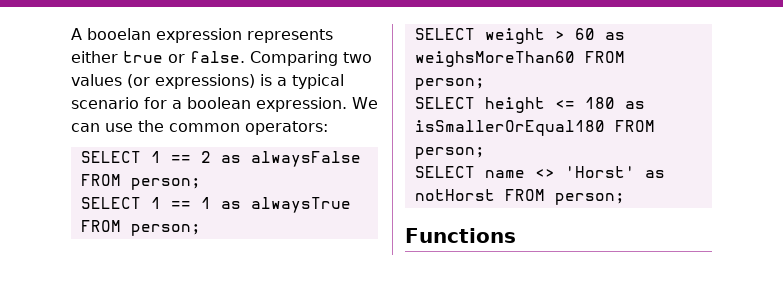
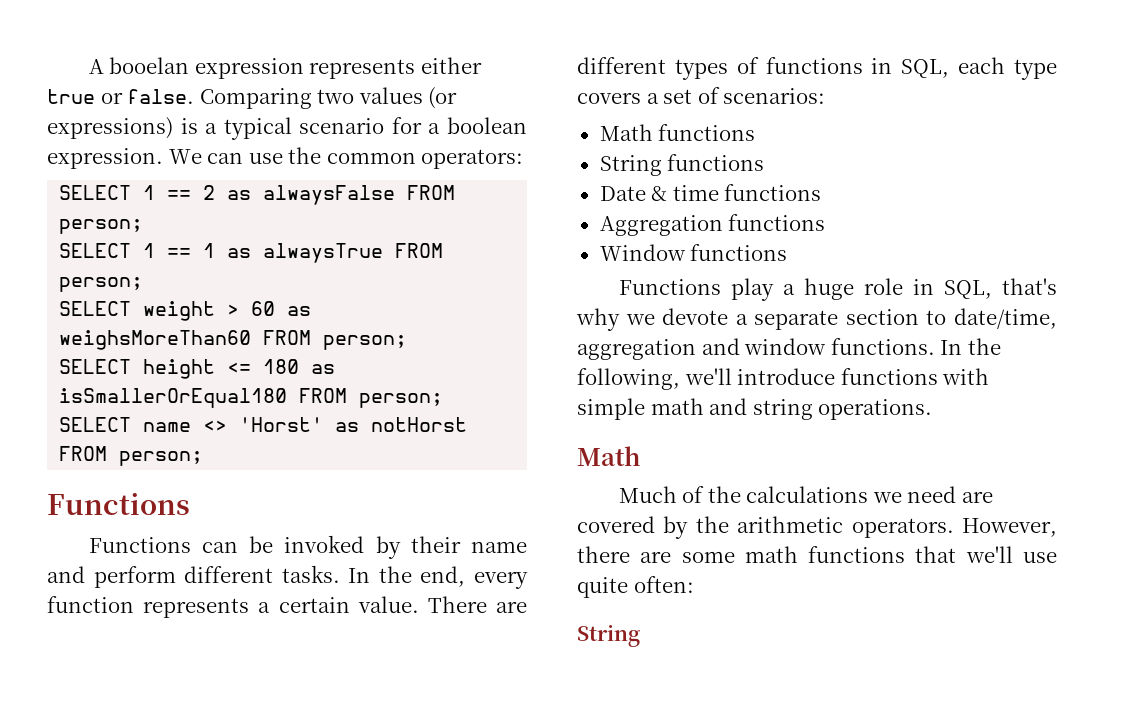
+ Functions can be invoked by their name and perform different tasks. In the end, every function represents a certain value. There are different types of functions in SQL, each type covers a set of scenarios:
+ Math functions
+ String functions
+ Date & time functions
+ Aggregation functions
+ Window functions
+ Functions play a huge role in SQL, that's why we devote a separate section to date/time, aggregation and window functions. In the following, we'll introduce functions with simple math and string operations.
+ Math
+ Much of the calculations we need are covered by the arithmetic operators. However, there are some math functions that we'll use quite often:
+ String

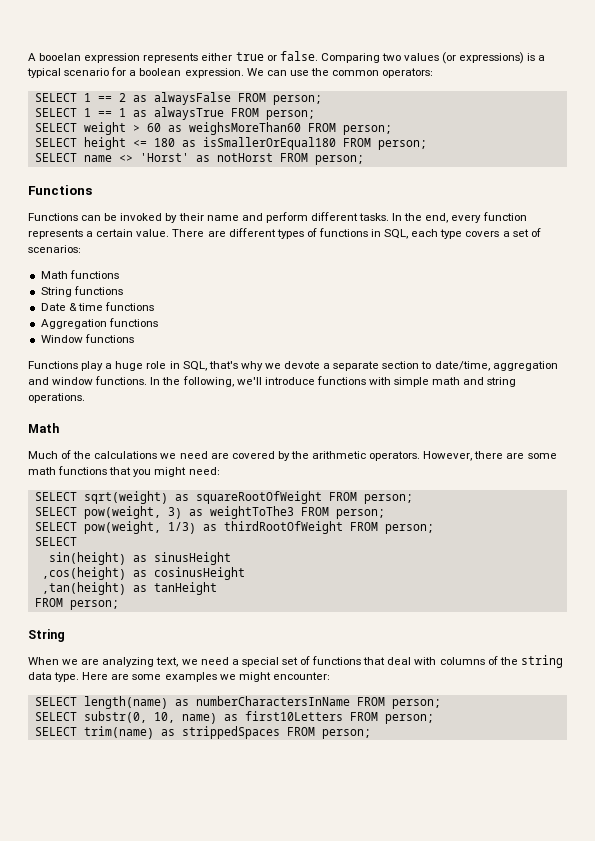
- However, there are some math functions that we'll use quite often:
+ However, there are some math functions that you might need:
+ SELECT sqrt(weight) as squareRootOfWeight FROM person;
+ SELECT pow(weight, 3) as weightToThe3 FROM person;
+ SELECT pow(weight, 1/3) as thirdRootOfWeight FROM person;
+ SELECT
+ sin(height) as sinusHeight
+ ,cos(height) as cosinusHeight
+ ,tan(height) as tanHeight
+ FROM person;
  String
+ When we are analyzing text, we need a special set of functions that deal with columns of the string data type. Here are some examples we might encounter:
+ SELECT length(name) as numberCharactersInName FROM person;
+ SELECT substr(0, 10, name) as first10Letters FROM person;
+ SELECT trim(name) as strippedSpaces FROM person;

